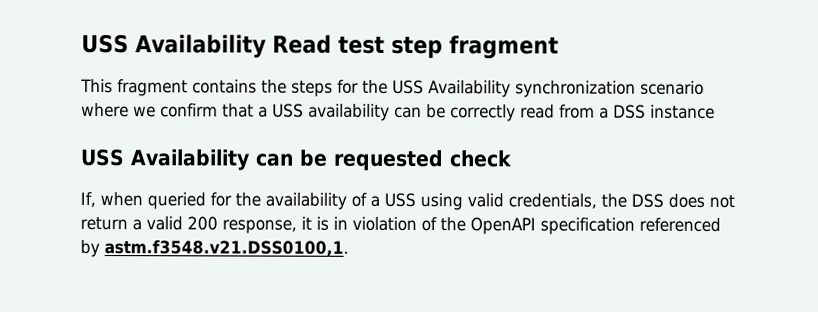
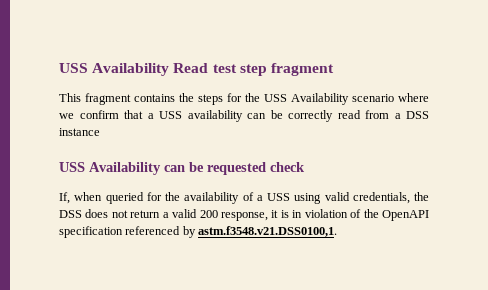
- This fragment contains the steps for the USS Availability synchronization scenario where we confirm that a USS availability can be correctly read from a DSS instance
+ This fragment contains the steps for the USS Availability scenario where we confirm that a USS availability can be correctly read from a DSS instance

